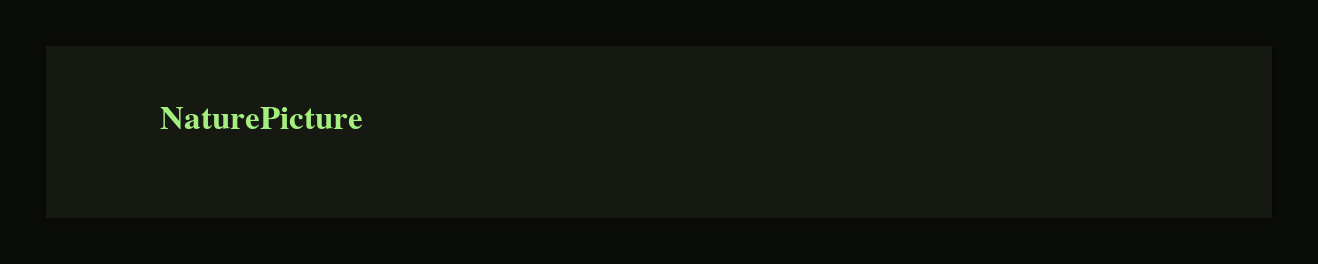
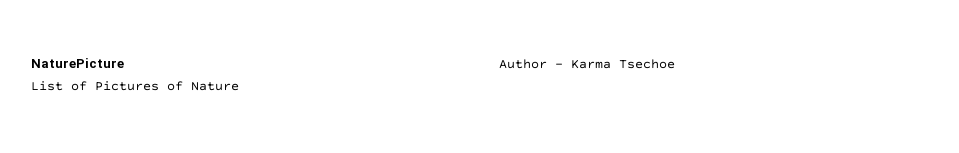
+ List of Pictures of Nature
+ Author - Karma Tsechoe

